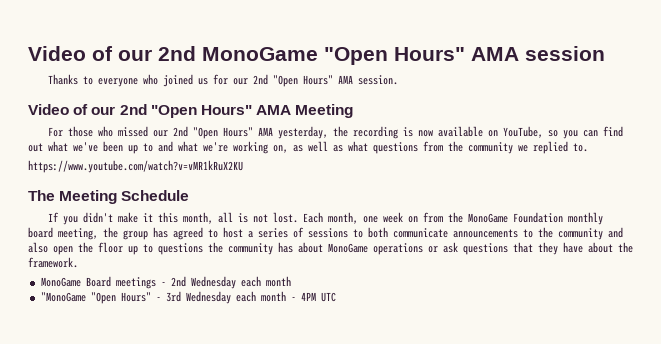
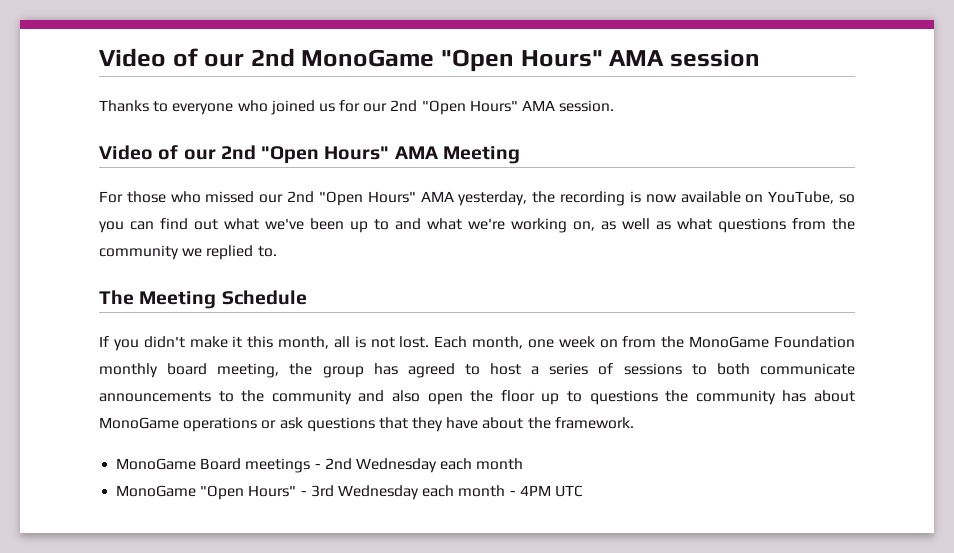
- https://www.youtube.com/watch?v=vMR1kRuX2KU
- "MonoGame "Open Hours" - 3rd Wednesday each month - 4PM UTC
+ MonoGame "Open Hours" - 3rd Wednesday each month - 4PM UTC

